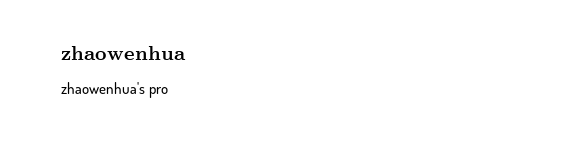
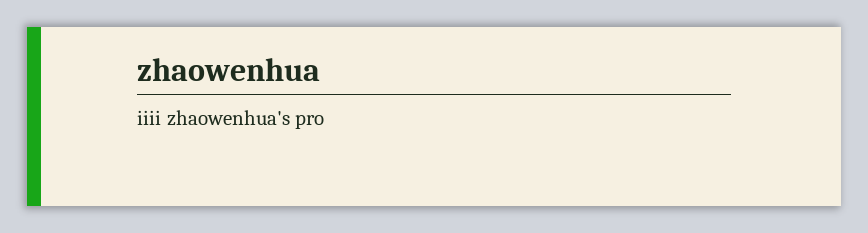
- zhaowenhua's pro
+ iiii zhaowenhua's pro

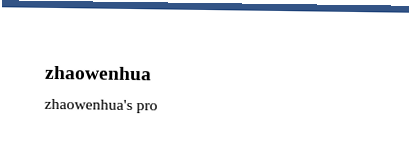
- iiii zhaowenhua's pro
+ zhaowenhua's pro

